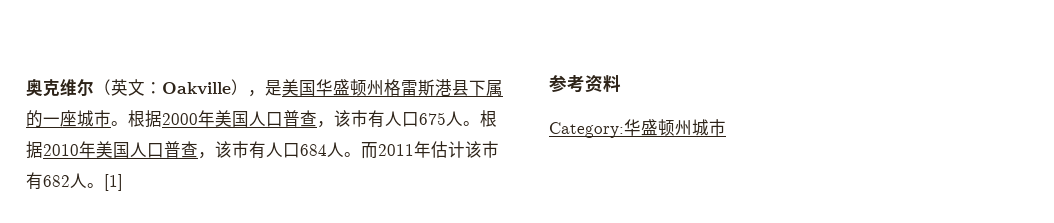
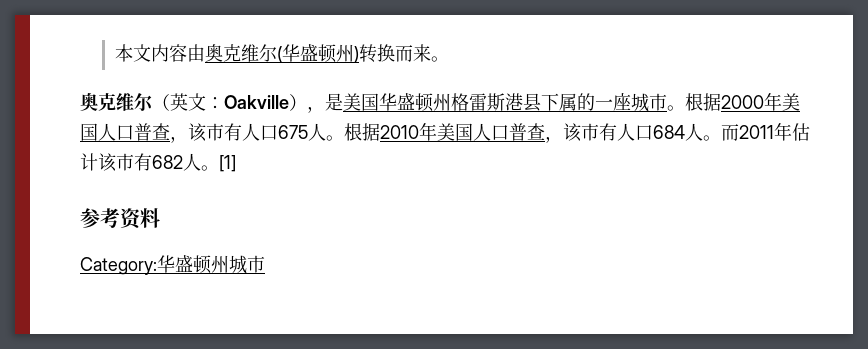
+ 本文内容由奥克维尔(华盛顿州)转换而来。

